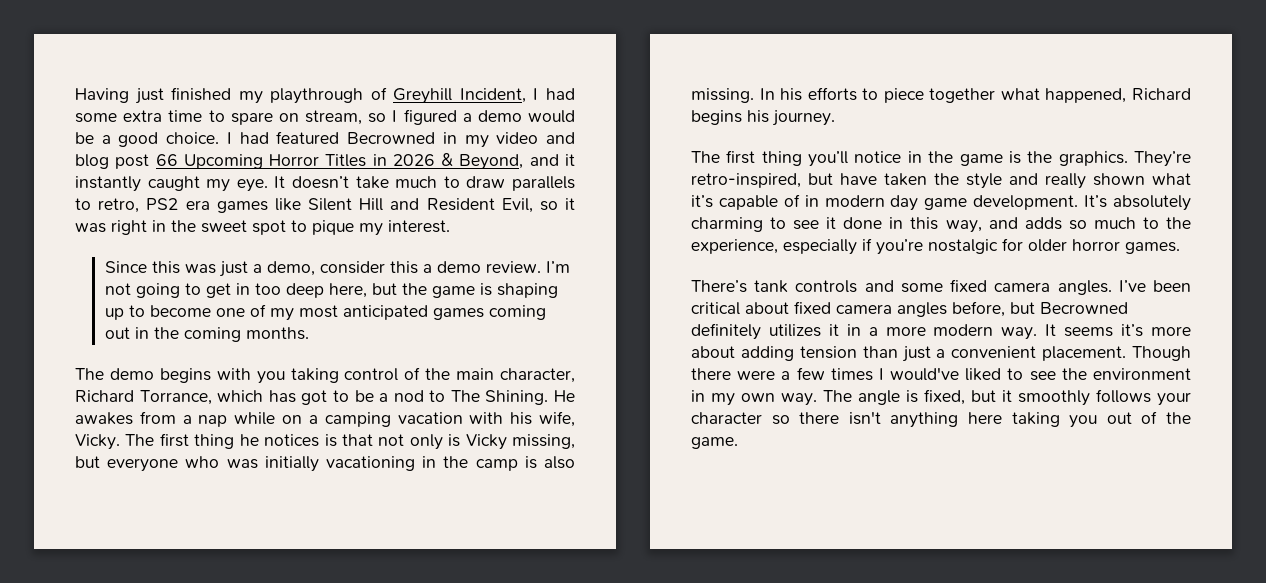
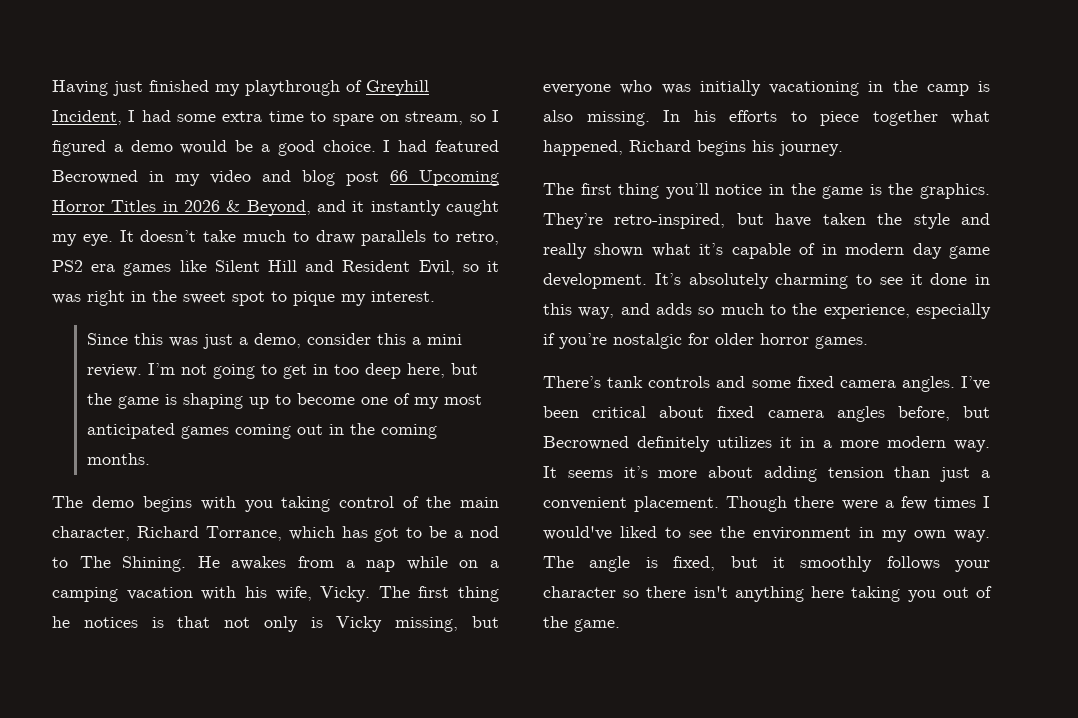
- Since this was just a demo, consider this a demo review.
+ Since this was just a demo, consider this a mini review.

